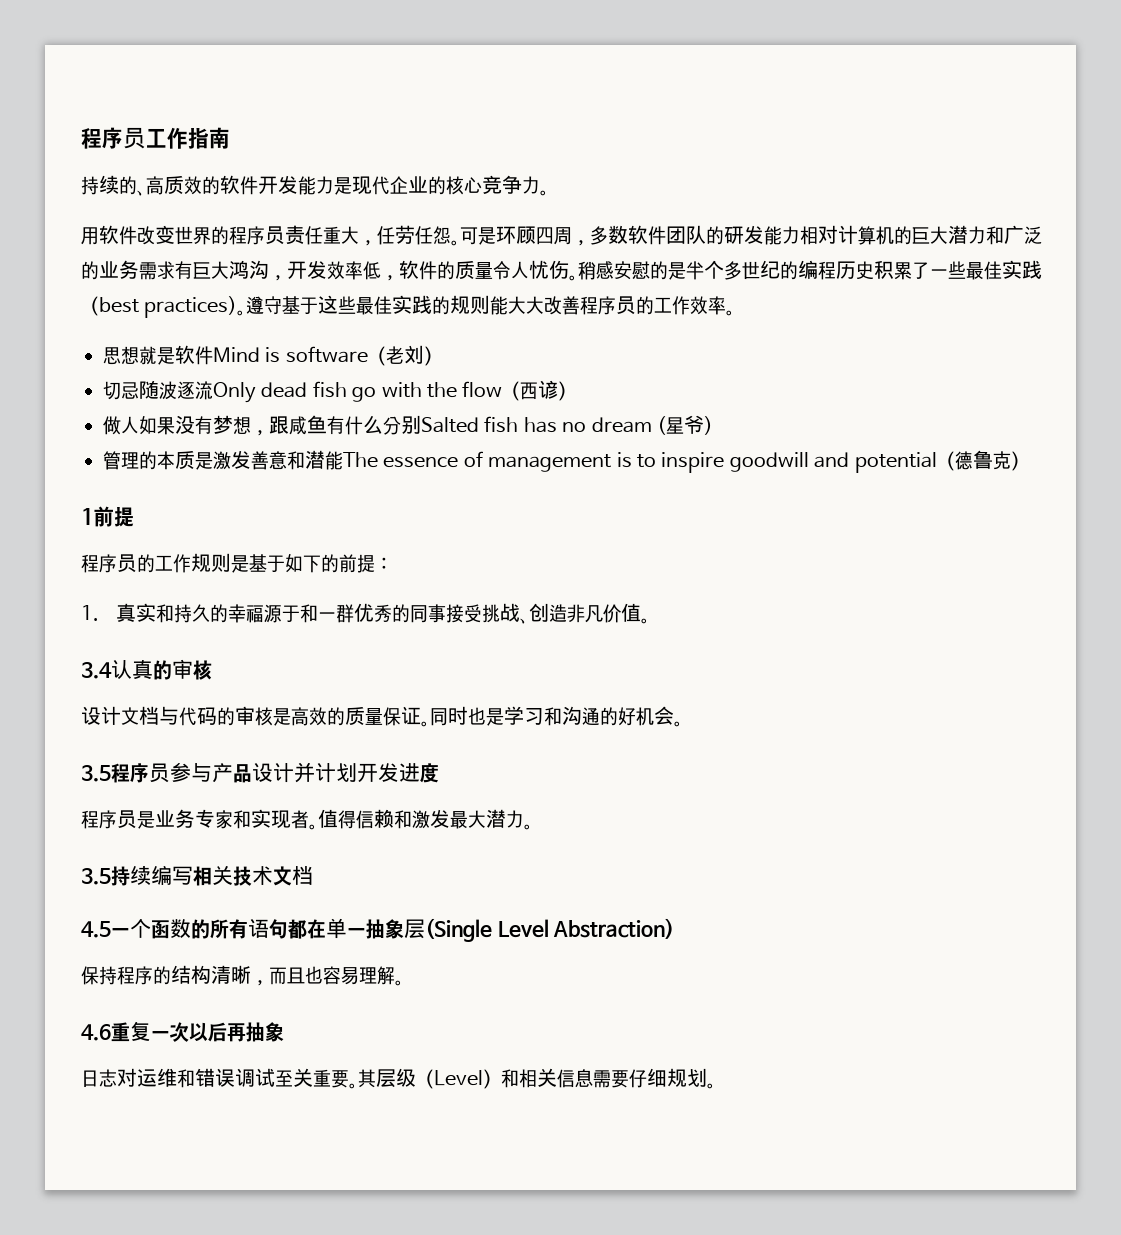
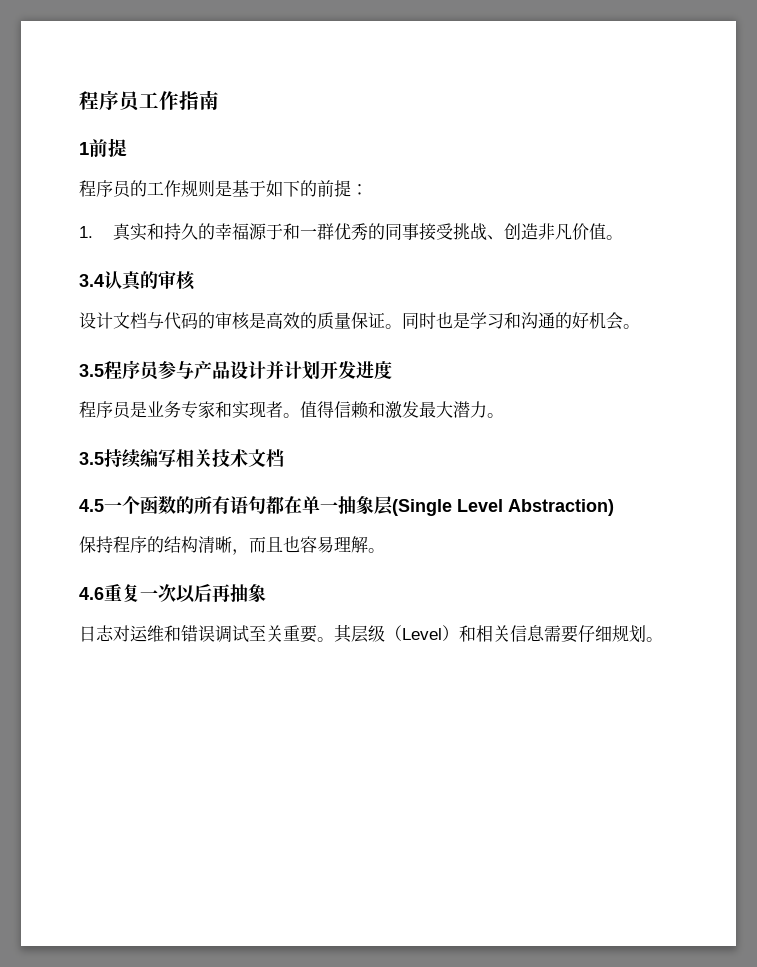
- 持续的、高质效的软件开发能力是现代企业的核心竞争力。
- 用软件改变世界的程序员责任重大，任劳任怨。可是环顾四周，多数软件团队的研发能力相对计算机的巨大潜力和广泛的业务需求有巨大鸿沟，开发效率低，软件的质量令人忧伤。稍感安慰的是半个多世纪的编程历史积累了一些最佳实践（best practices)。遵守基于这些最佳实践的规则能大大改善程序员的工作效率。
- 思想就是软件Mind is software（老刘）
- 切忌随波逐流Only dead fish go with the flow（西谚）
- 做人如果没有梦想，跟咸鱼有什么分别Salted fish has no dream (星爷)
- 管理的本质是激发善意和潜能The essence of management is to inspire goodwill and potential（德鲁克）

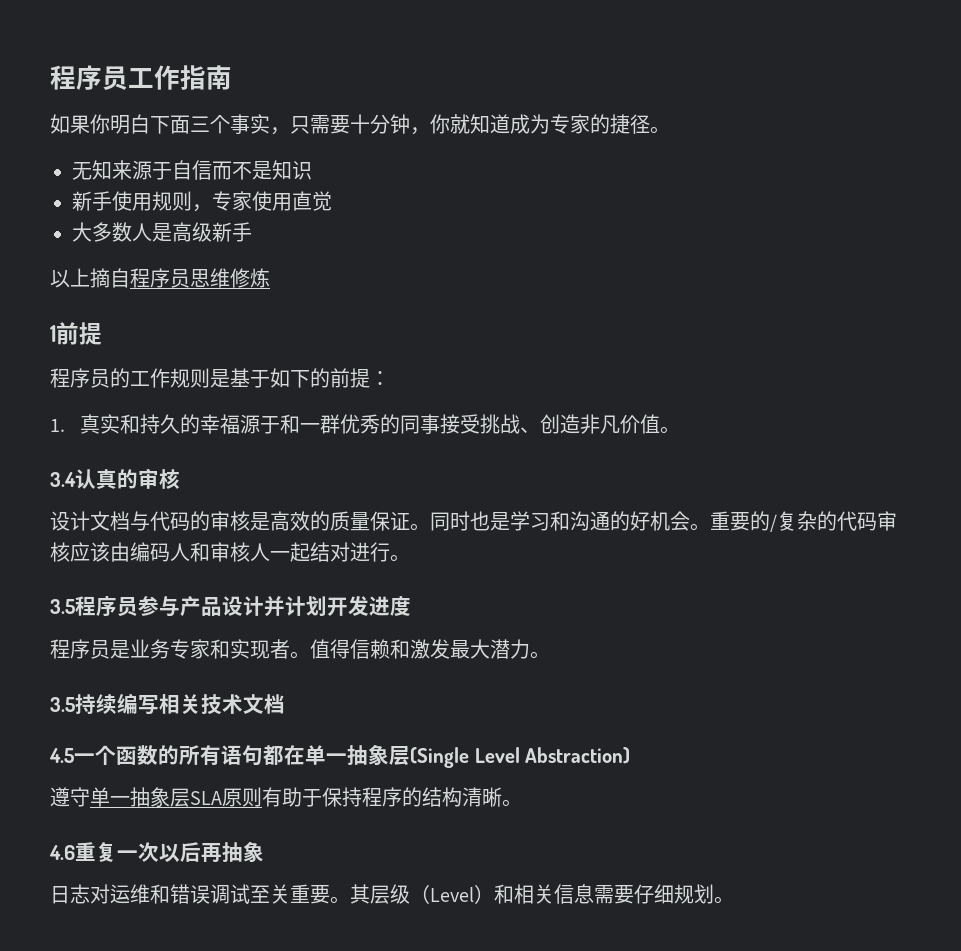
+ 如果你明白下面三个事实，只需要十分钟，你就知道成为专家的捷径。
+ 无知来源于自信而不是知识
+ 新手使用规则，专家使用直觉
+ 大多数人是高级新手
+ 以上摘自程序员思维修炼
+ 重要的/复杂的代码审核应该由编码人和审核人一起结对进行。
- 保持程序的结构清晰，而且也容易理解。
+ 遵守单一抽象层SLA原则有助于保持程序的结构清晰。

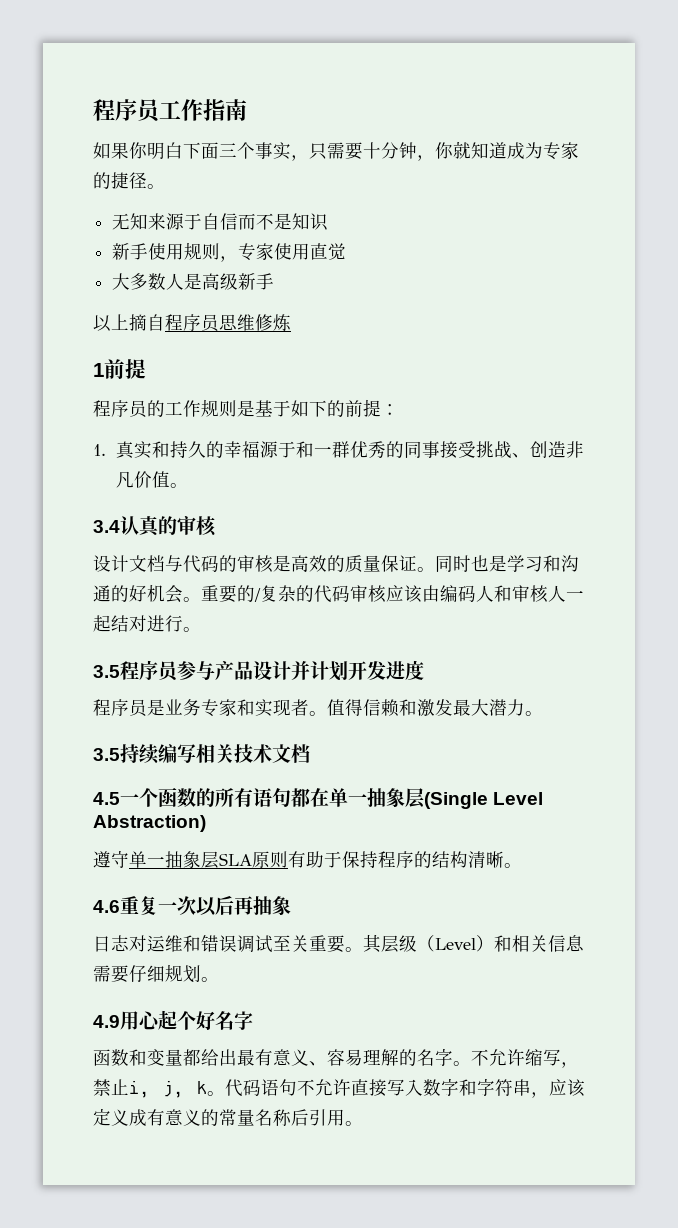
+ 4.9用心起个好名字
+ 函数和变量都给出最有意义、容易理解的名字。不允许缩写，禁止i, j, k。代码语句不允许直接写入数字和字符串，应该定义成有意义的常量名称后引用。

